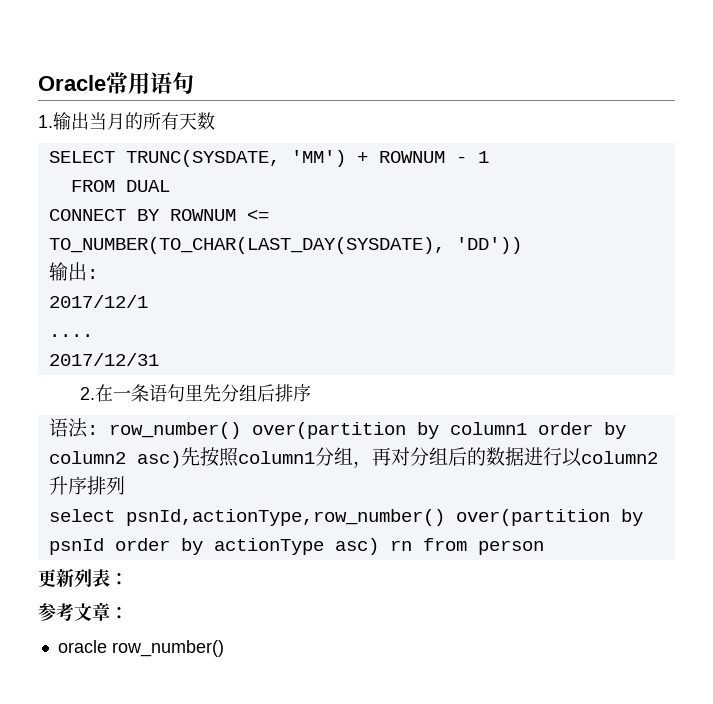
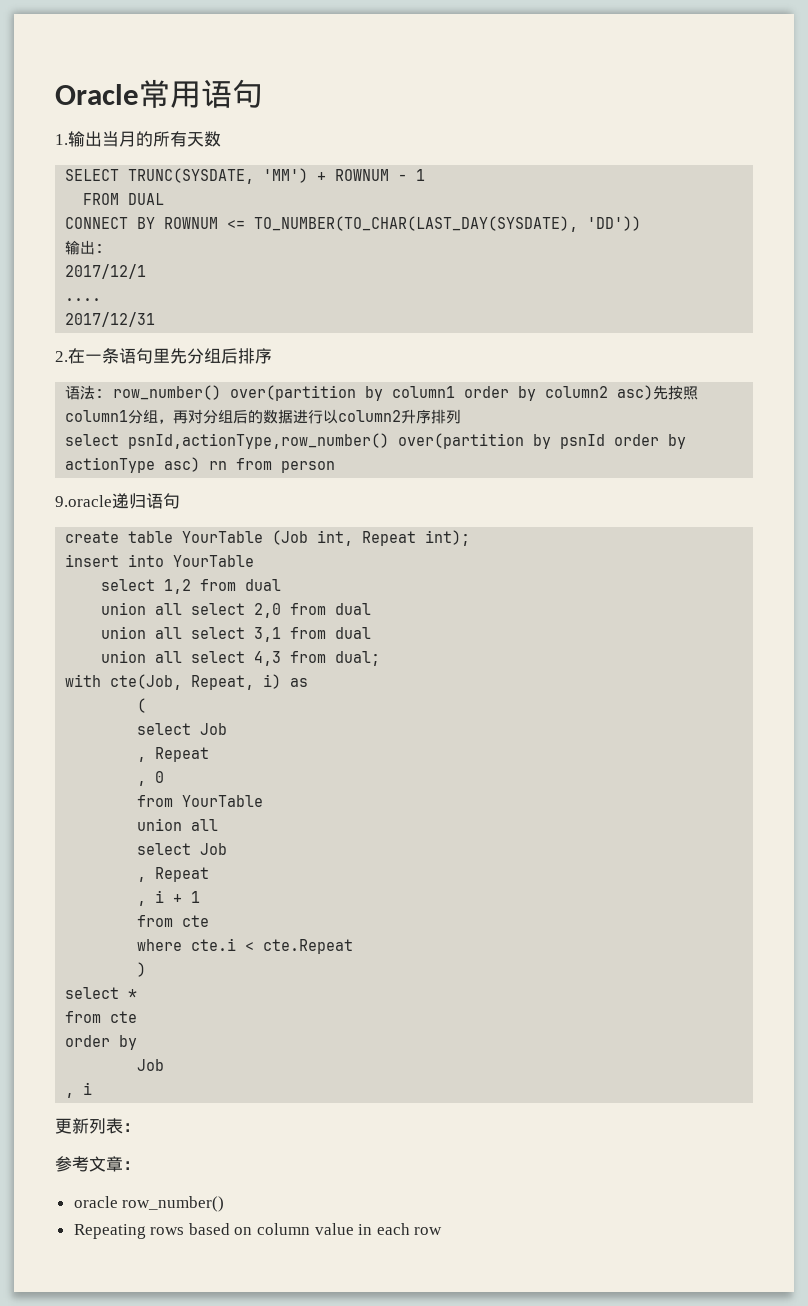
+ 9.oracle递归语句
+ create table YourTable (Job int, Repeat int);
+ insert into YourTable
+ select 1,2 from dual
+ union all select 2,0 from dual
+ union all select 3,1 from dual
+ union all select 4,3 from dual;
+ with cte(Job, Repeat, i) as
+ (
+ select Job
+ , Repeat
+ , 0
+ from YourTable
+ union all
+ select Job
+ , Repeat
+ , i + 1
+ from cte
+ where cte.i < cte.Repeat
+ )
+ select *
+ from cte
+ order by
+ Job
+ , i
+ Repeating rows based on column value in each row

